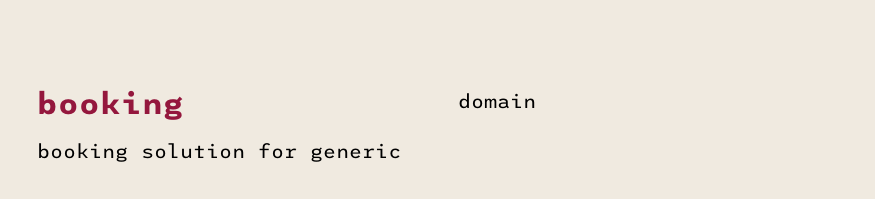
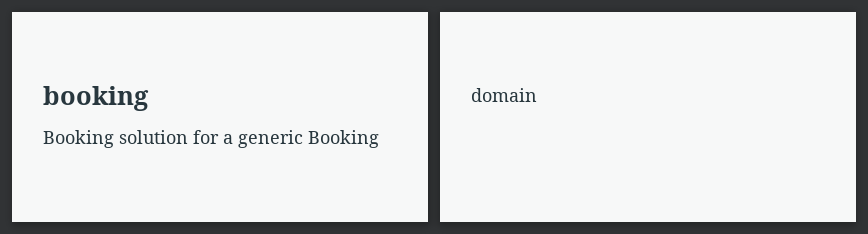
- booking solution for generic domain
+ Booking solution for a generic Booking domain

